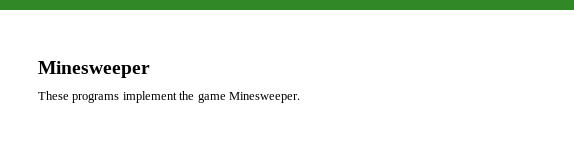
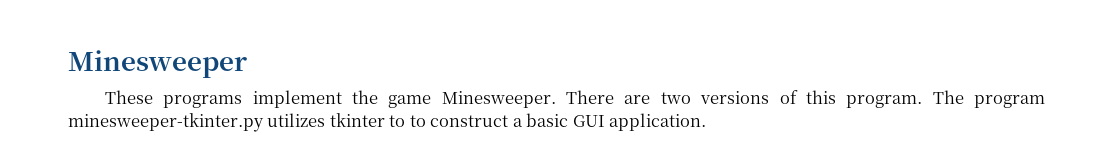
+ There are two versions of this program. The program minesweeper-tkinter.py utilizes tkinter to to construct a basic GUI application.

